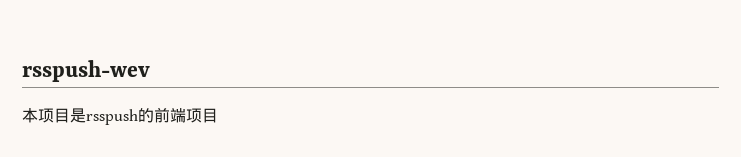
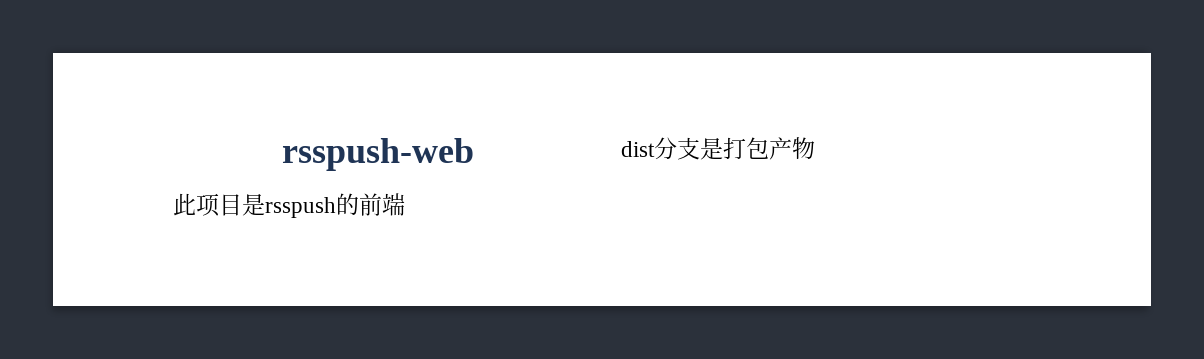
- rsspush-wev
- 本项目是rsspush的前端项目
+ rsspush-web
+ 此项目是rsspush的前端
+ dist分支是打包产物

